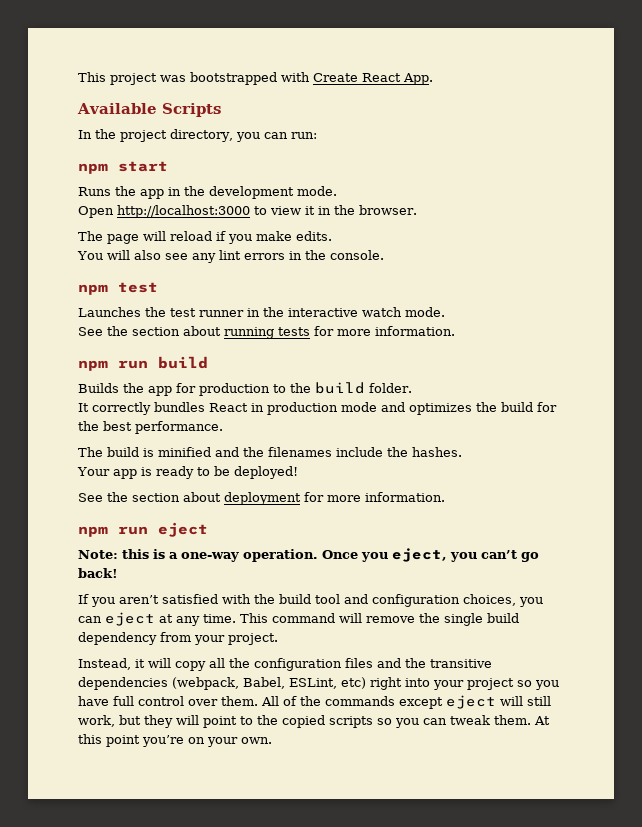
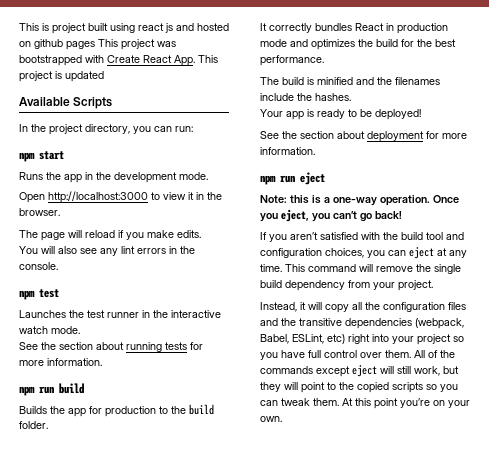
- This project was bootstrapped with Create React App.
+ This is project built using react js and hosted on github pages This project was bootstrapped with Create React App. This project is updated

